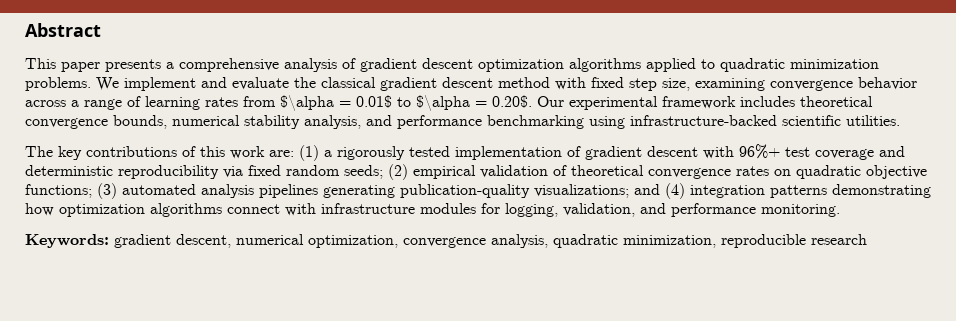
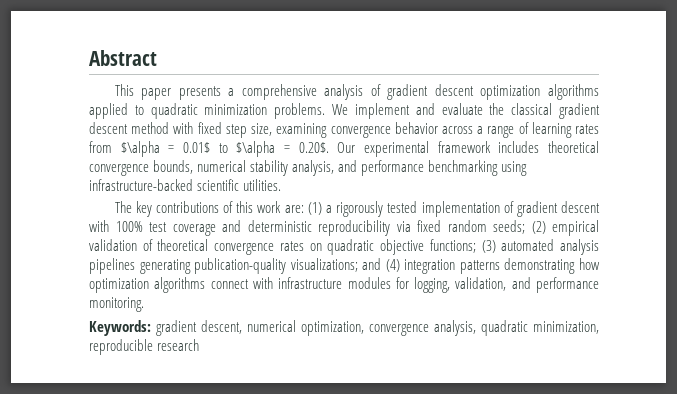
- (1) a rigorously tested implementation of gradient descent with 96%+ test coverage and deterministic reproducibility via fixed random seeds;
+ (1) a rigorously tested implementation of gradient descent with 100% test coverage and deterministic reproducibility via fixed random seeds;

